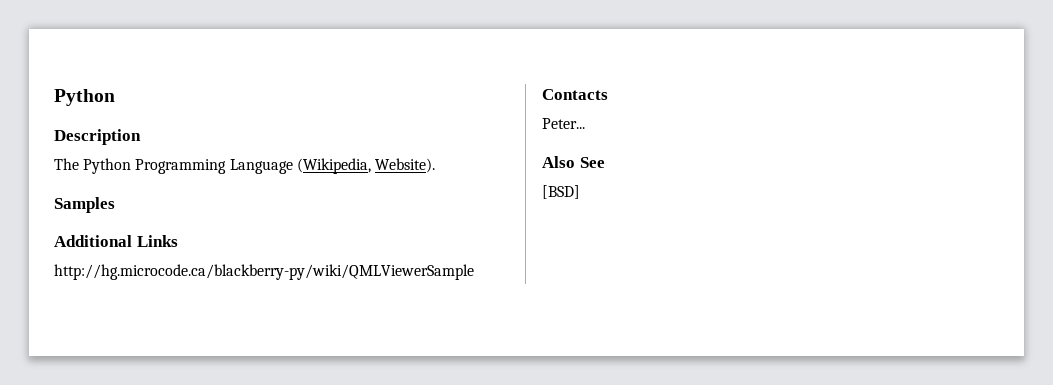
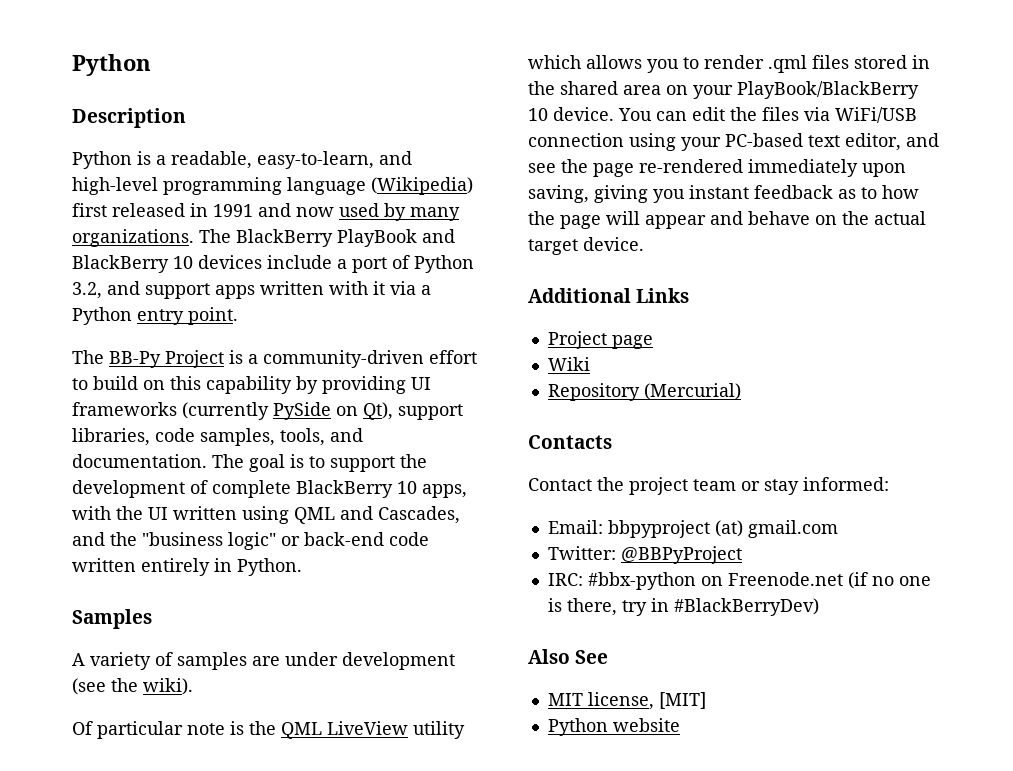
- The Python Programming Language (Wikipedia, Website).
+ Python is a readable, easy-to-learn, and high-level programming language (Wikipedia) first released in 1991 and now used by many organizations. The BlackBerry PlayBook and BlackBerry 10 devices include a port of Python 3.2, and support apps written with it via a Python entry point.
+ The BB-Py Project is a community-driven effort to build on this capability by providing UI frameworks (currently PySide on Qt), support libraries, code samples, tools, and documentation. The goal is to support the development of complete BlackBerry 10 apps, with the UI written using QML and Cascades, and the "business logic" or back-end code written entirely in Python.
  Samples
+ A variety of samples are under development (see the wiki).
+ Of particular note is the QML LiveView utility which allows you to render .qml files stored in the shared area on your PlayBook/BlackBerry 10 device. You can edit the files via WiFi/USB connection using your PC-based text editor, and see the page re-rendered immediately upon saving, giving you instant feedback as to how the page will appear and behave on the actual target device.
  Additional Links
- http://hg.microcode.ca/blackberry-py/wiki/QMLViewerSample
+ Project page
+ Wiki
+ Repository (Mercurial)
  Contacts
- Peter...
+ Contact the project team or stay informed:
+ Email: bbpyproject (at) gmail.com
+ Twitter: @BBPyProject
+ IRC: #bbx-python on Freenode.net (if no one is there, try in #BlackBerryDev)
  Also See
- [BSD]
+ MIT license, [MIT]
+ Python website

